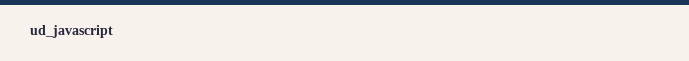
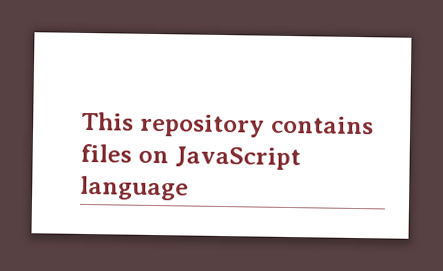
- ud_javascript
+ This repository contains files on JavaScript language

